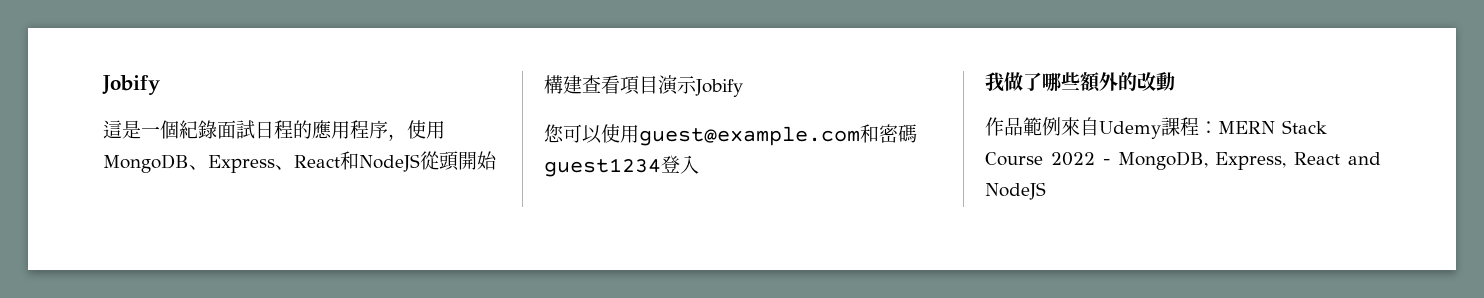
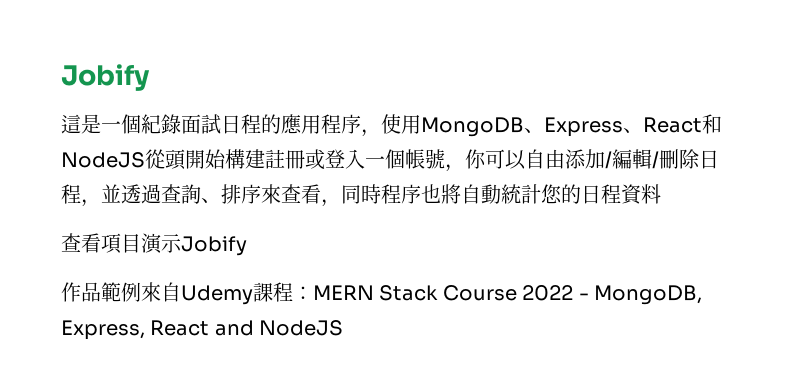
- 這是一個紀錄面試日程的應用程序，使用MongoDB、Express、React和NodeJS從頭開始構建查看項目演示Jobify
- 您可以使用guest@example.com和密碼guest1234登入
- 我做了哪些額外的改動
+ 這是一個紀錄面試日程的應用程序，使用MongoDB、Express、React和NodeJS從頭開始構建註冊或登入一個帳號，你可以自由添加/編輯/刪除日程，並透過查詢、排序來查看，同時程序也將自動統計您的日程資料
+ 查看項目演示Jobify

